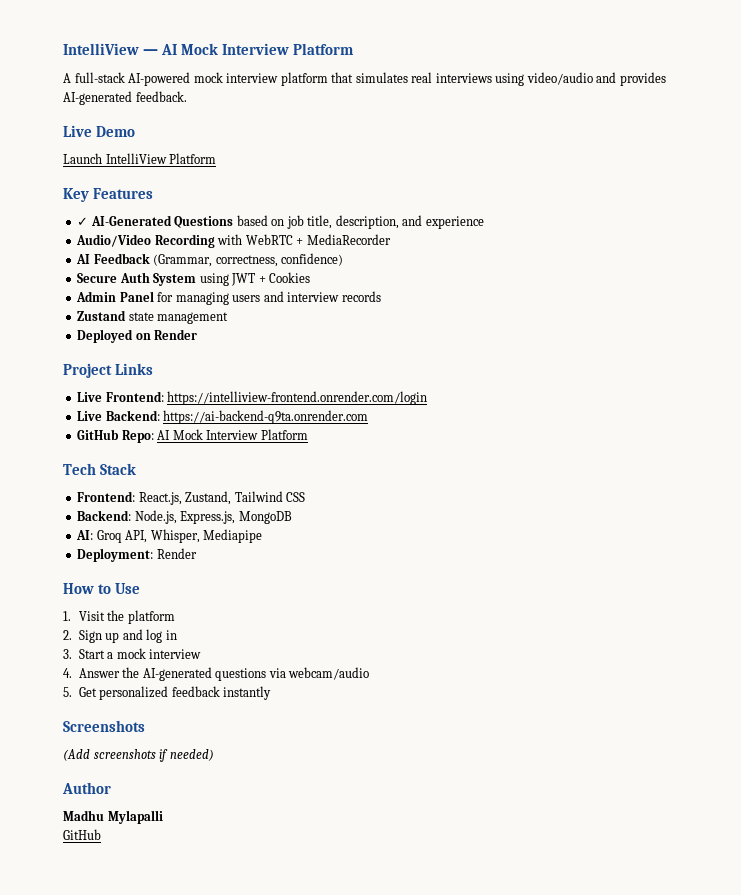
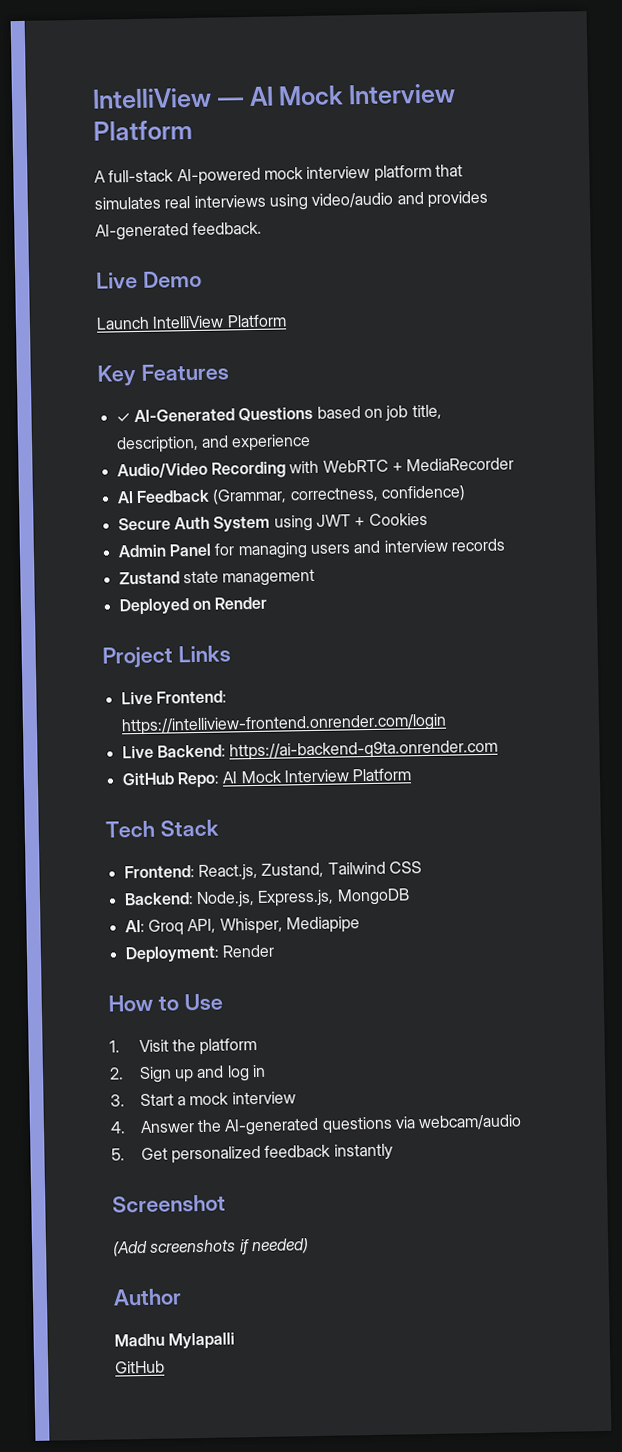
- Screenshots
+ Screenshot

